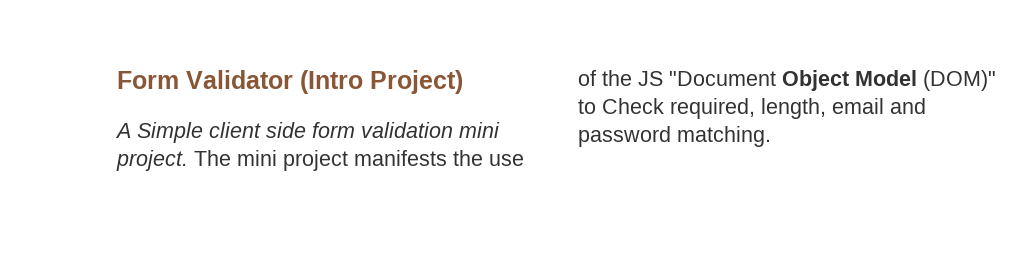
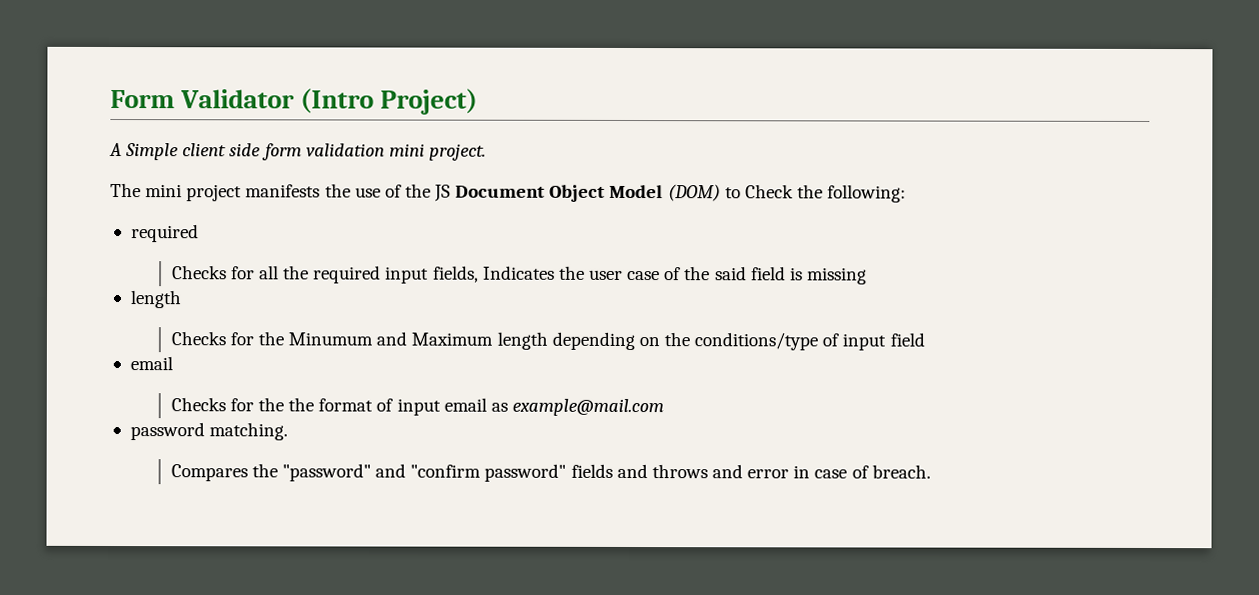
- A Simple client side form validation mini project. The mini project manifests the use of the JS "Document Object Model (DOM)" to Check required, length, email and password matching.
+ A Simple client side form validation mini project.
+ The mini project manifests the use of the JS Document Object Model (DOM) to Check the following:
+ required
+ Checks for all the required input fields, Indicates the user case of the said field is missing
+ length
+ Checks for the Minumum and Maximum length depending on the conditions/type of input field
+ email
+ Checks for the the format of input email as example@mail.com
+ password matching.
+ Compares the "password" and "confirm password" fields and throws and error in case of breach.

